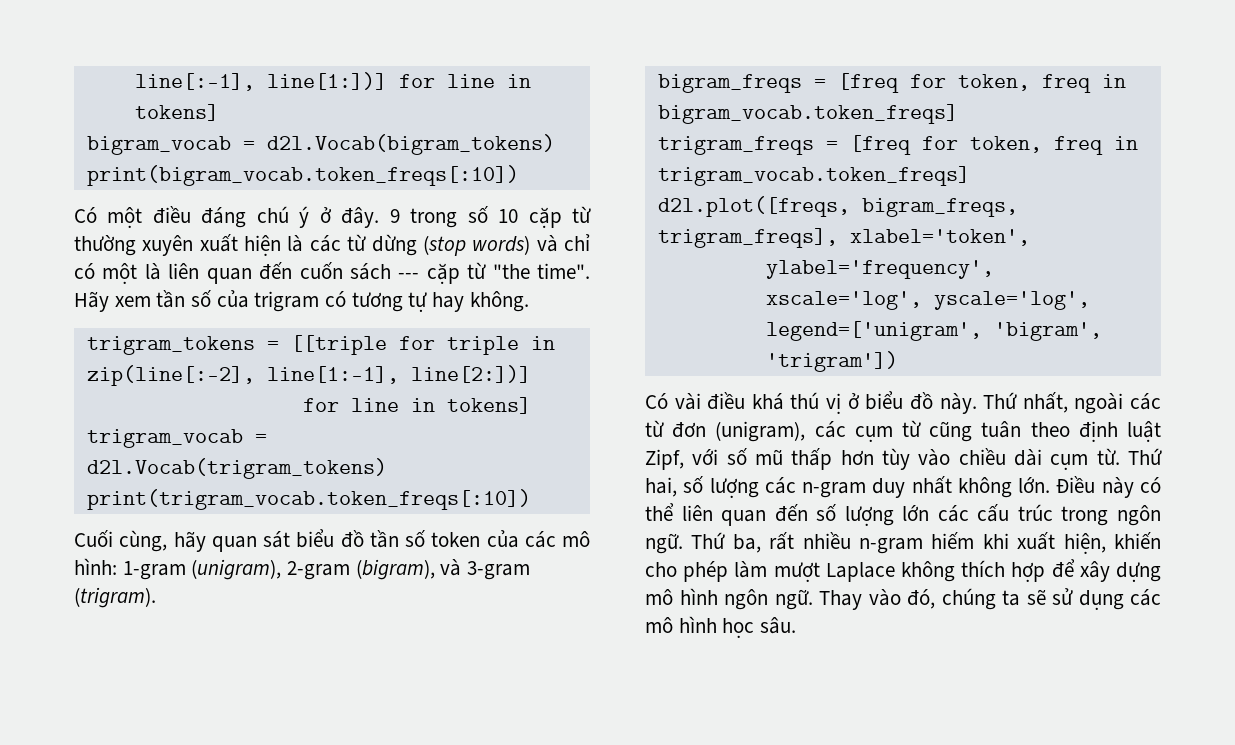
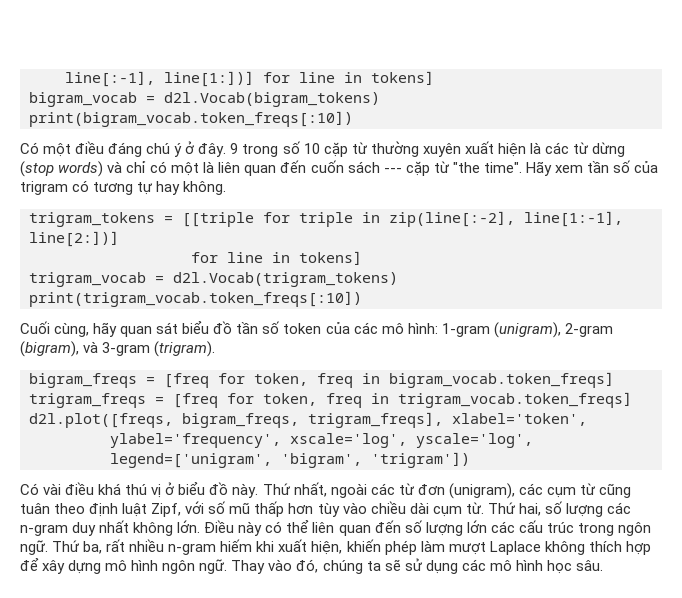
- Thứ ba, rất nhiều n-gram hiếm khi xuất hiện, khiến cho phép làm mượt Laplace không thích hợp để xây dựng mô hình ngôn ngữ.
+ Thứ ba, rất nhiều n-gram hiếm khi xuất hiện, khiến phép làm mượt Laplace không thích hợp để xây dựng mô hình ngôn ngữ.

